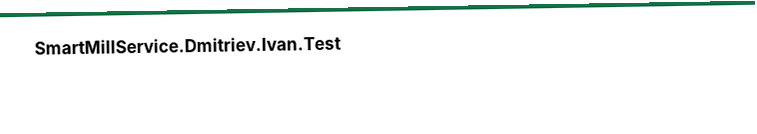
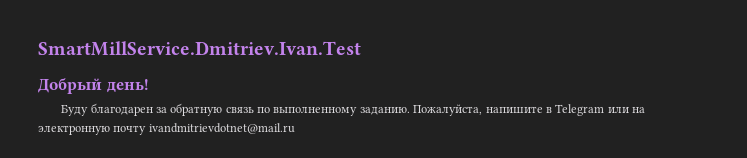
+ Добрый день!
+ Буду благодарен за обратную связь по выполненному заданию. Пожалуйста, напишите в Telegram или на электронную почту ivandmitrievdotnet@mail.ru

